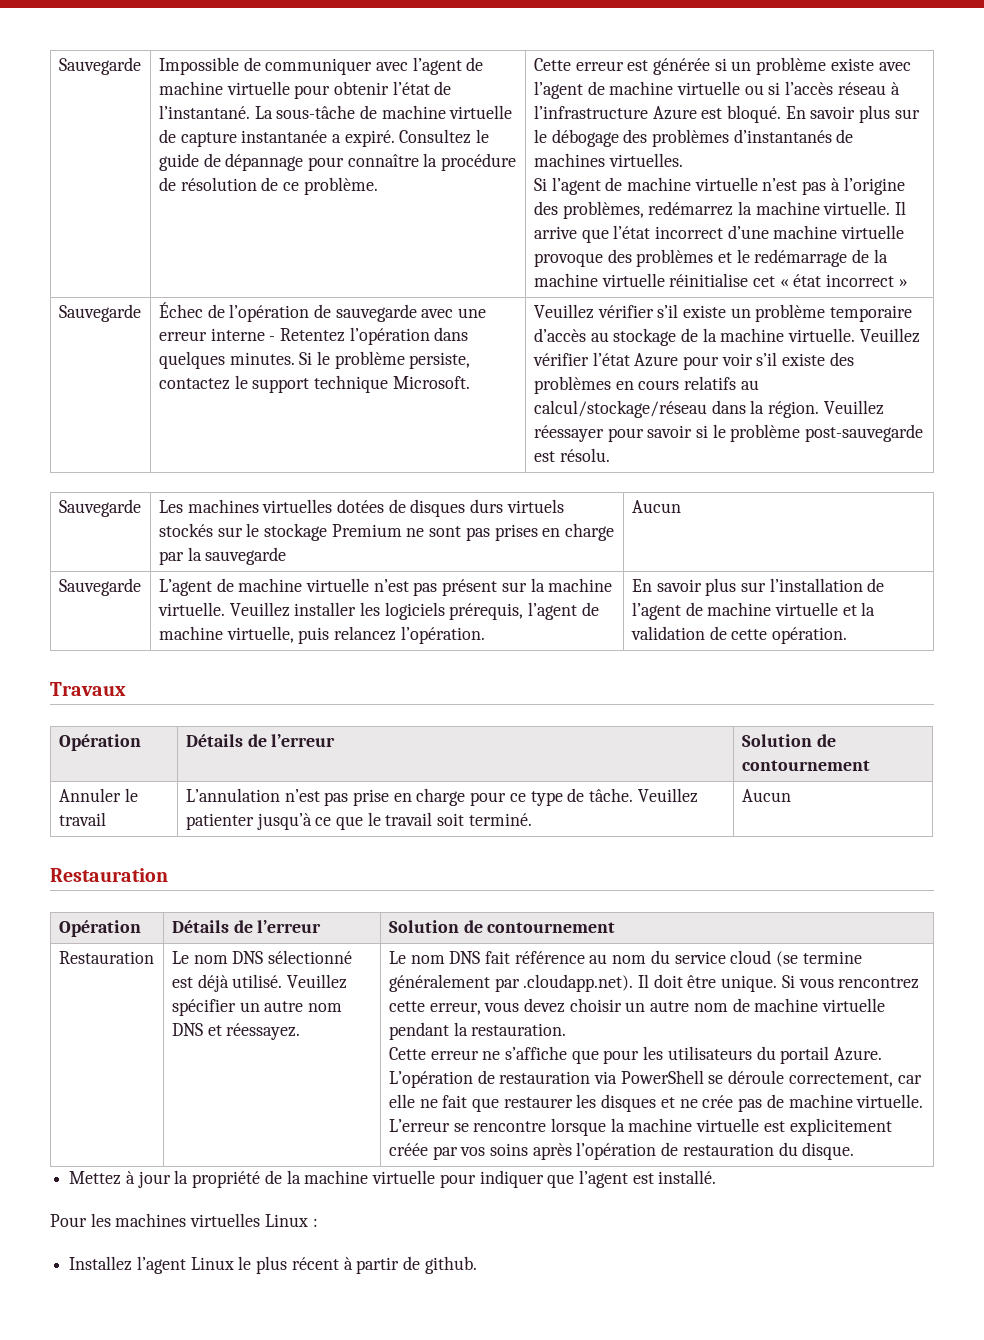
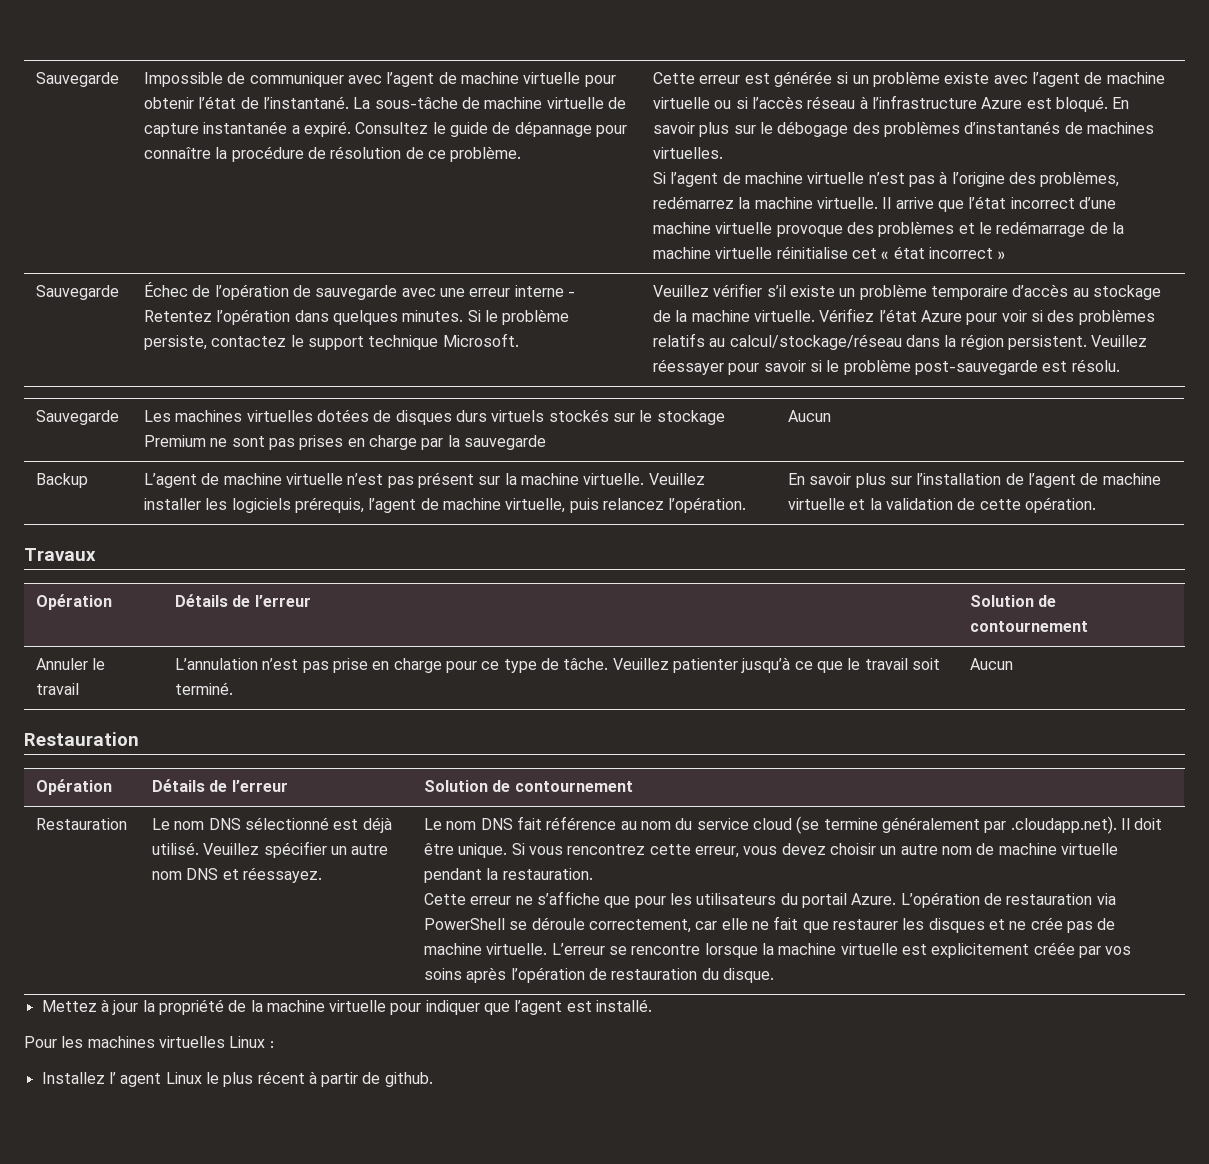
- Veuillez vérifier l’état Azure pour voir s’il existe des problèmes en cours relatifs au calcul/stockage/réseau dans la région.
+ Vérifiez l’état Azure pour voir si des problèmes relatifs au calcul/stockage/réseau dans la région persistent.
- Sauvegarde | L’agent de machine virtuelle n’est pas présent sur la machine virtuelle. Veuillez installer les logiciels prérequis, l’agent de machine virtuelle, puis relancez l’opération. | En savoir plus sur l’installation de l’agent de machine virtuelle et la validation de cette opération.
+ Backup | L’agent de machine virtuelle n’est pas présent sur la machine virtuelle. Veuillez installer les logiciels prérequis, l’agent de machine virtuelle, puis relancez l’opération. | En savoir plus sur l’installation de l’agent de machine virtuelle et la validation de cette opération.
- Installez l’agent Linux le plus récent à partir de github.
+ Installez l’ agent Linux le plus récent à partir de github.

